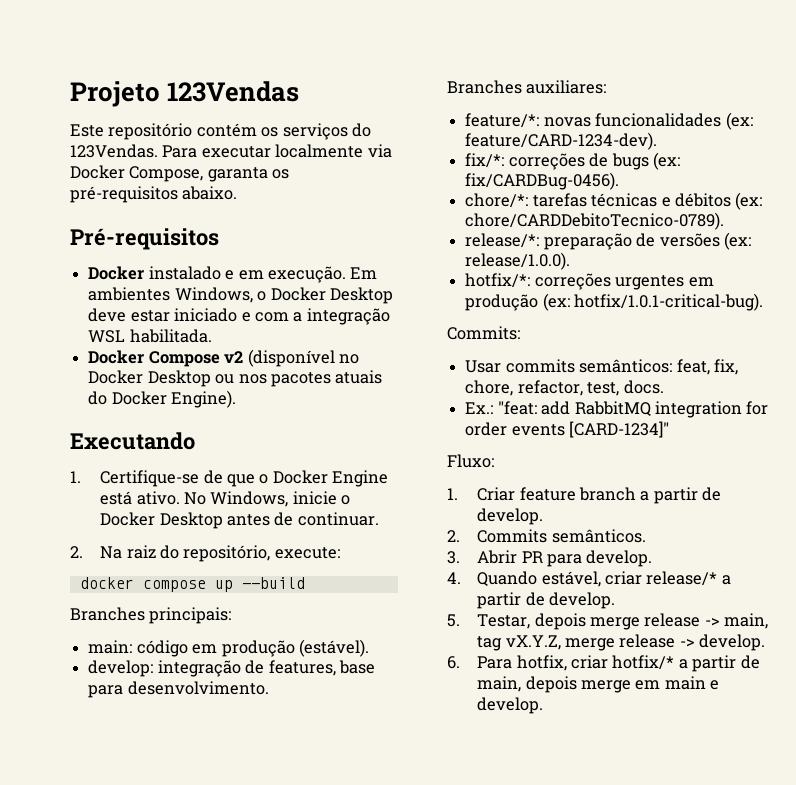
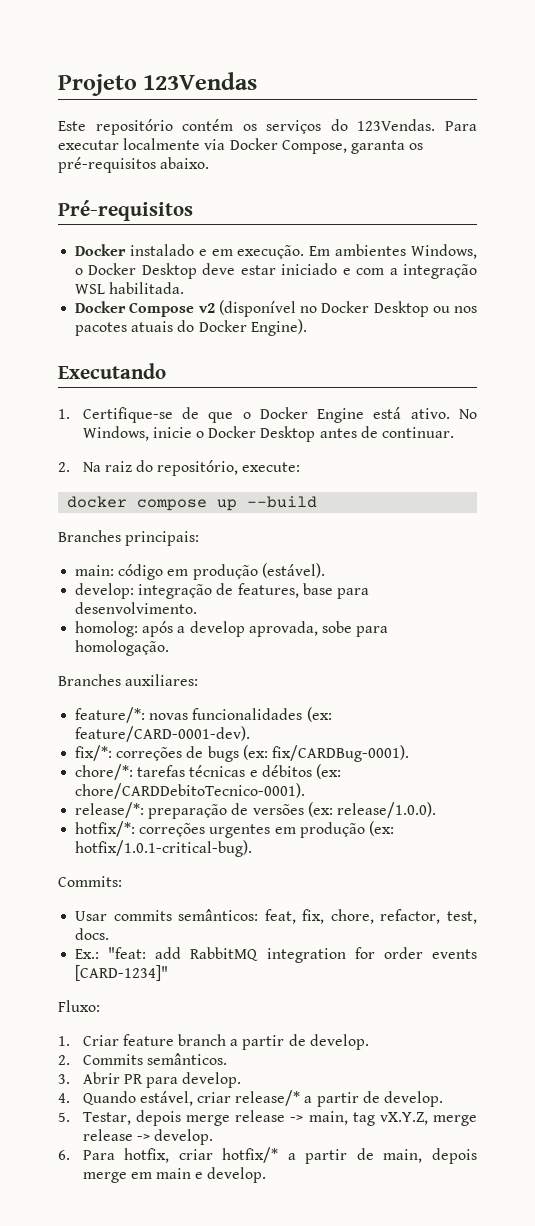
+ homolog: após a develop aprovada, sobe para homologação.
- feature/*: novas funcionalidades (ex: feature/CARD-1234-dev).
+ feature/*: novas funcionalidades (ex: feature/CARD-0001-dev).
- fix/*: correções de bugs (ex: fix/CARDBug-0456).
+ fix/*: correções de bugs (ex: fix/CARDBug-0001).
- chore/*: tarefas técnicas e débitos (ex: chore/CARDDebitoTecnico-0789).
+ chore/*: tarefas técnicas e débitos (ex: chore/CARDDebitoTecnico-0001).

